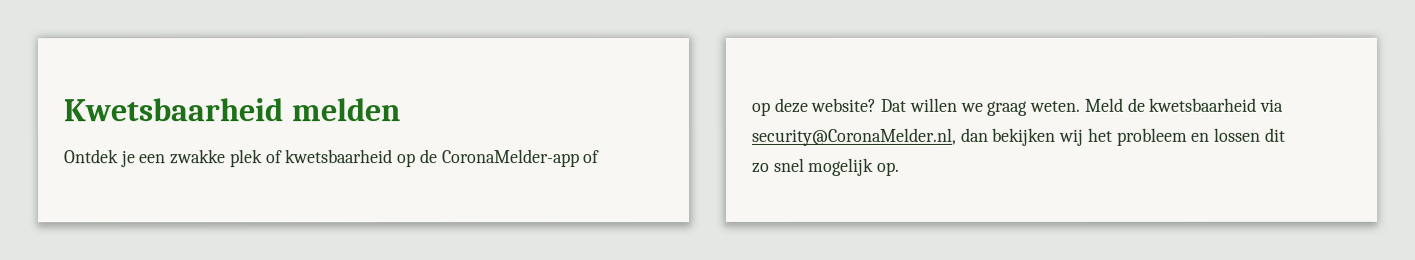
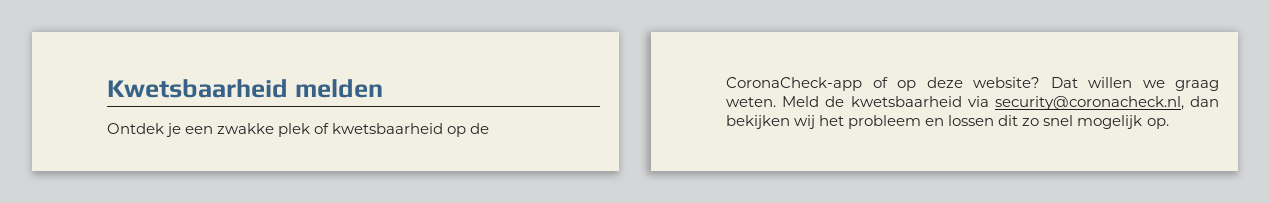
- Ontdek je een zwakke plek of kwetsbaarheid op de CoronaMelder-app of op deze website?
+ Ontdek je een zwakke plek of kwetsbaarheid op de CoronaCheck-app of op deze website?
- Meld de kwetsbaarheid via security@CoronaMelder.nl, dan bekijken wij het probleem en lossen dit zo snel mogelijk op.
+ Meld de kwetsbaarheid via security@coronacheck.nl, dan bekijken wij het probleem en lossen dit zo snel mogelijk op.

